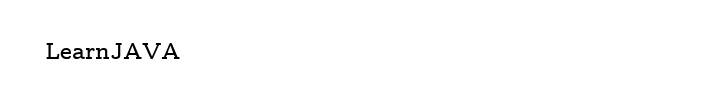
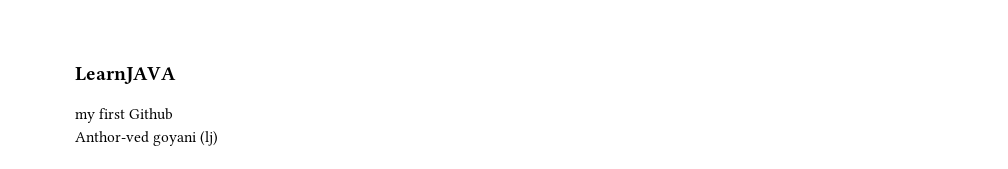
+ my first Github
+ Anthor-ved goyani (lj)

